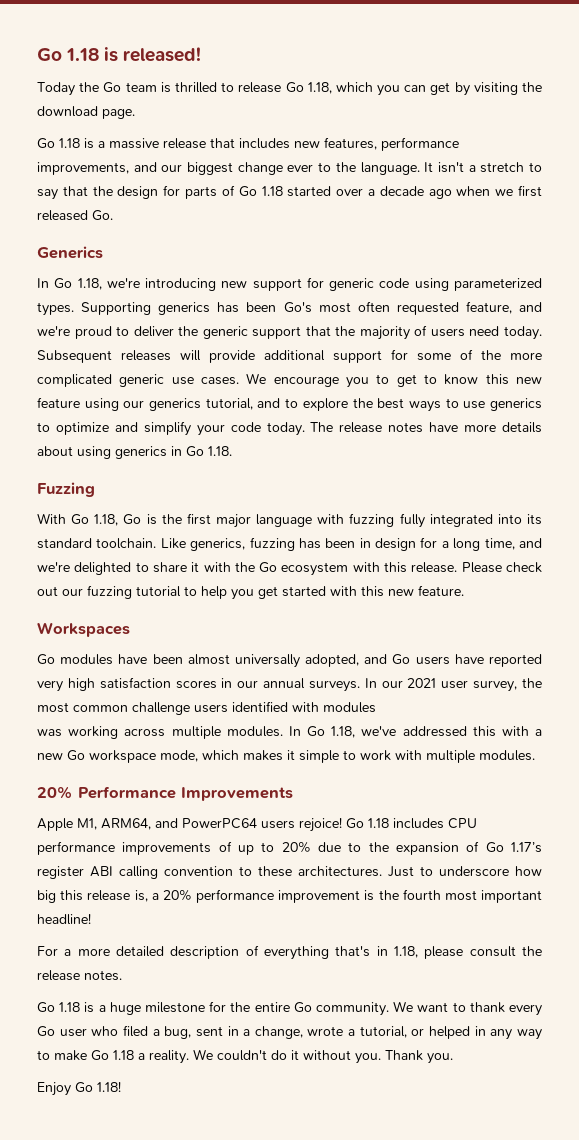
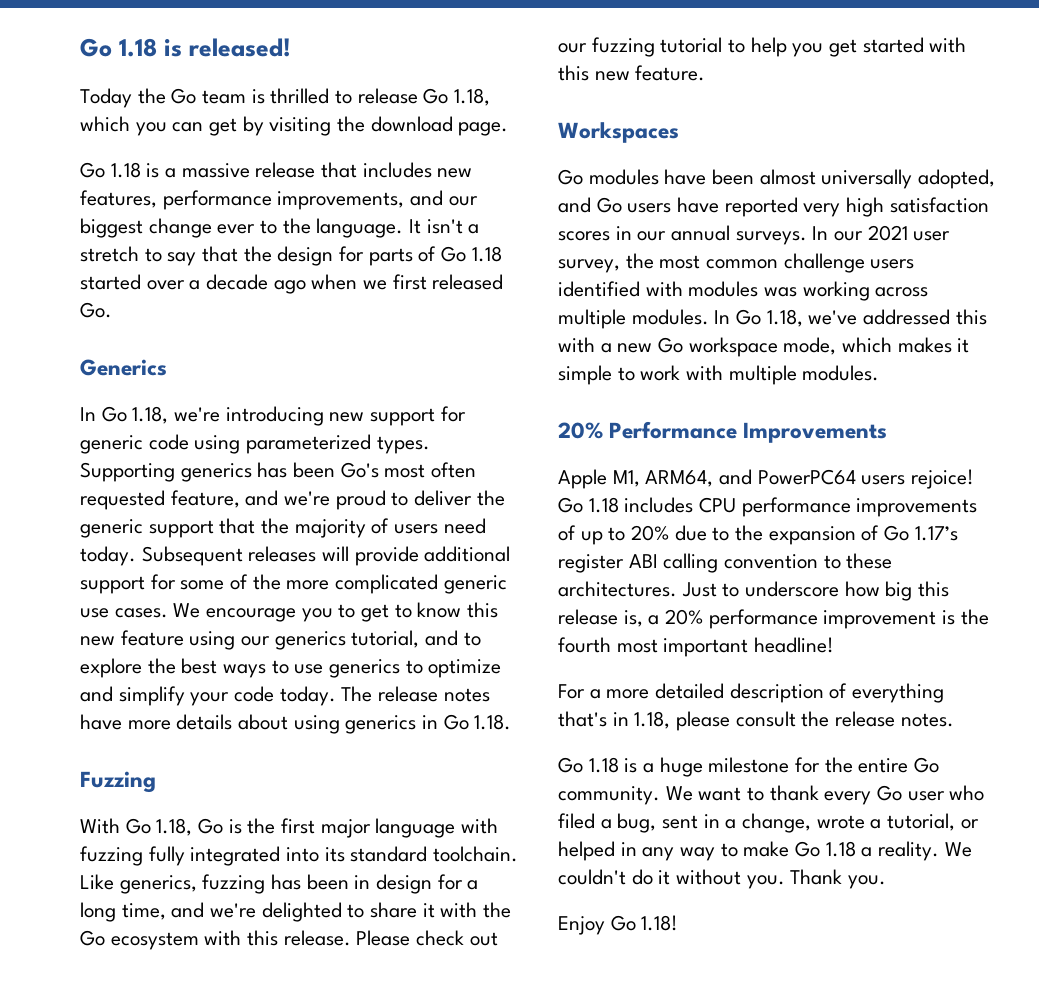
- In our 2021 user survey, the most common challenge users identified with modules
- was working across multiple modules.
+ In our 2021 user survey, the most common challenge users identified with modules was working across multiple modules.

